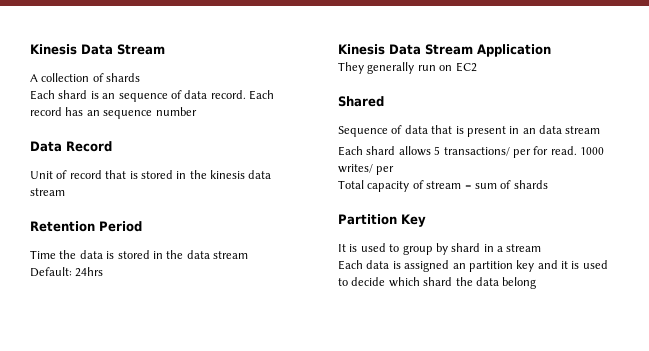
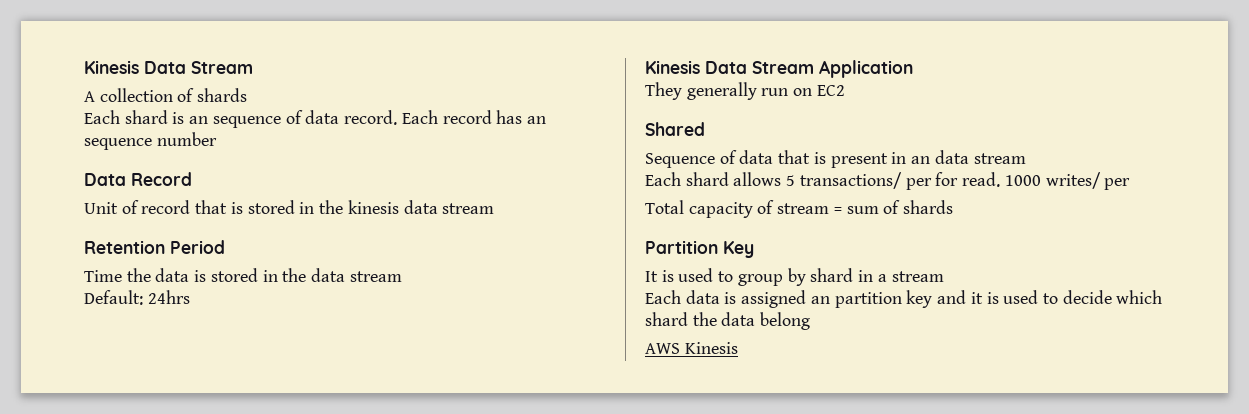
+ AWS Kinesis

